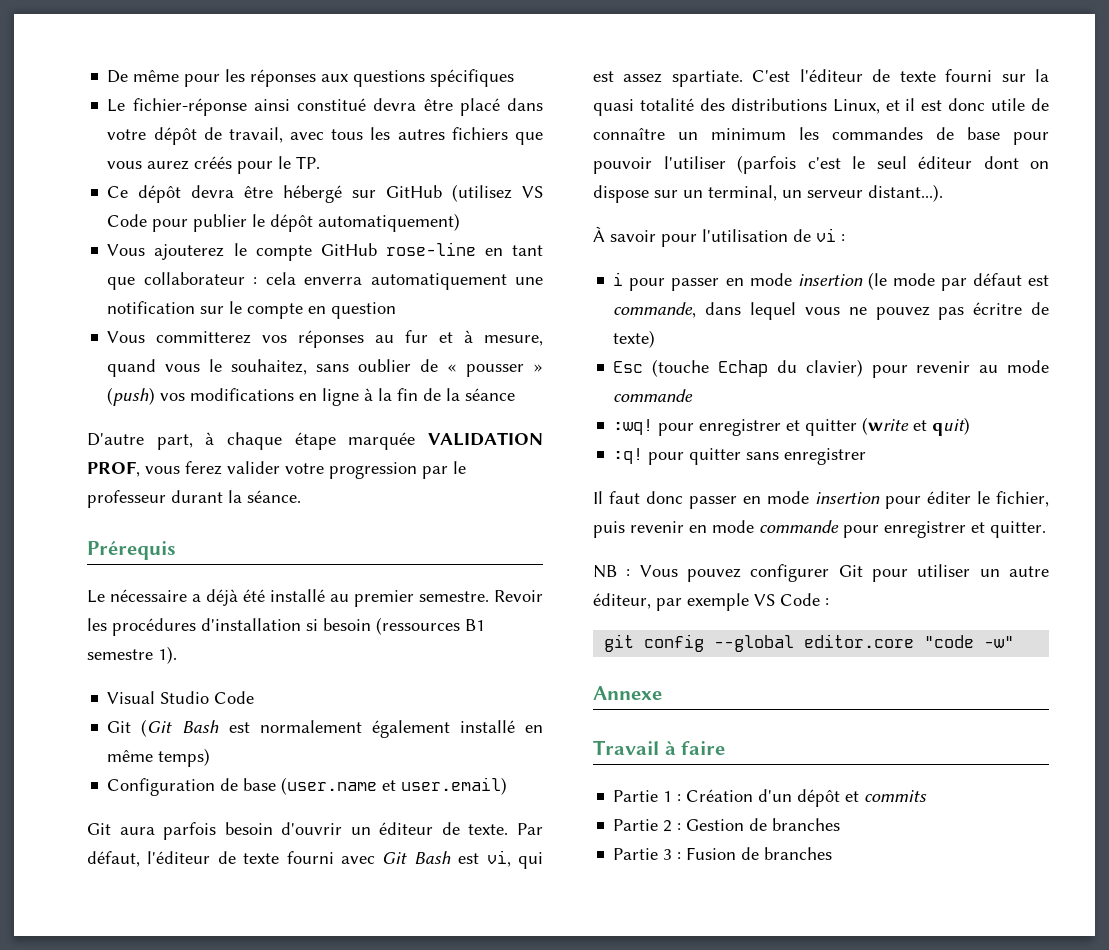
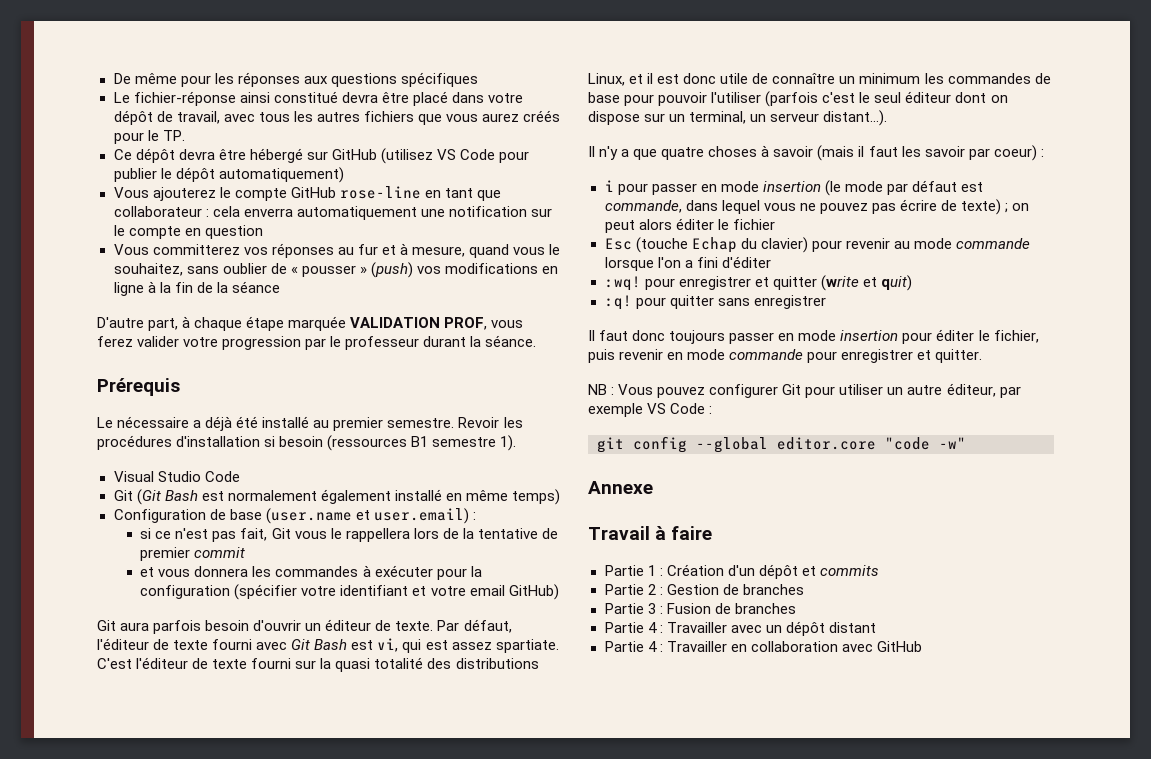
- Configuration de base (user.name et user.email)
+ Configuration de base (user.name et user.email) :
+ si ce n'est pas fait, Git vous le rappellera lors de la tentative de premier commit
+ et vous donnera les commandes à exécuter pour la configuration (spécifier votre identifiant et votre email GitHub)
- À savoir pour l'utilisation de vi :
+ Il n'y a que quatre choses à savoir (mais il faut les savoir par coeur) :
- i pour passer en mode insertion (le mode par défaut est commande, dans lequel vous ne pouvez pas écritre de texte)
+ i pour passer en mode insertion (le mode par défaut est commande, dans lequel vous ne pouvez pas écrire de texte) ; on peut alors éditer le fichier
- Esc (touche Echap du clavier) pour revenir au mode commande
+ Esc (touche Echap du clavier) pour revenir au mode commande lorsque l'on a fini d'éditer
- Il faut donc passer en mode insertion pour éditer le fichier, puis revenir en mode commande pour enregistrer et quitter.
+ Il faut donc toujours passer en mode insertion pour éditer le fichier, puis revenir en mode commande pour enregistrer et quitter.
+ Partie 4 : Travailler avec un dépôt distant
+ Partie 4 : Travailler en collaboration avec GitHub

